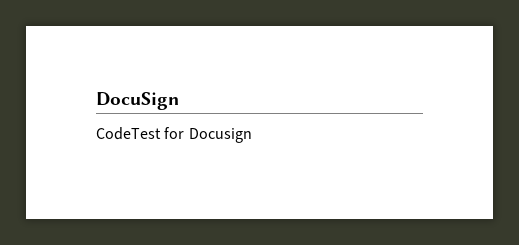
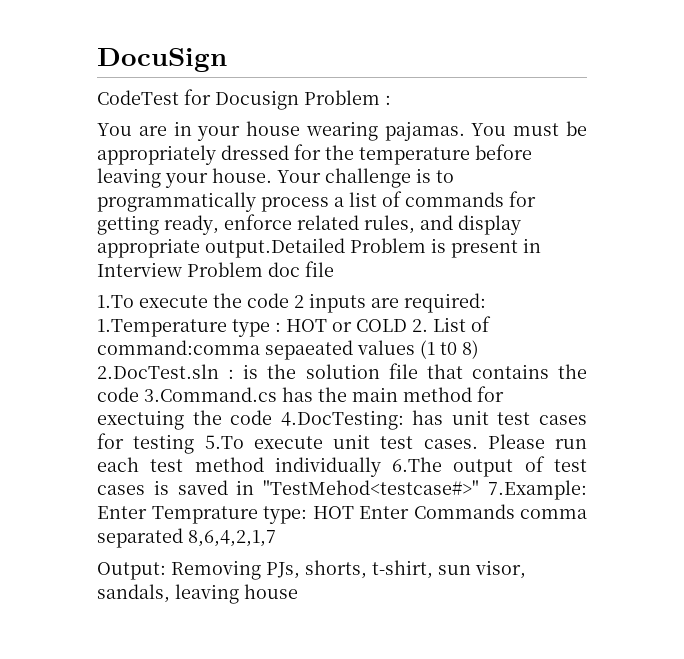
- CodeTest for Docusign
+ CodeTest for Docusign Problem :
+ You are in your house wearing pajamas. You must be appropriately dressed for the temperature before leaving your house. Your challenge is to programmatically process a list of commands for getting ready, enforce related rules, and display appropriate output.Detailed Problem is present in Interview Problem doc file
+ 1.To execute the code 2 inputs are required: 1.Temperature type : HOT or COLD 2. List of command:comma sepaeated values (1 t0 8) 2.DocTest.sln : is the solution file that contains the code 3.Command.cs has the main method for exectuing the code 4.DocTesting: has unit test cases for testing 5.To execute unit test cases. Please run each test method individually 6.The output of test cases is saved in "TestMehod<testcase#>" 7.Example: Enter Temprature type: HOT Enter Commands comma separated 8,6,4,2,1,7
+ Output: Removing PJs, shorts, t-shirt, sun visor, sandals, leaving house

